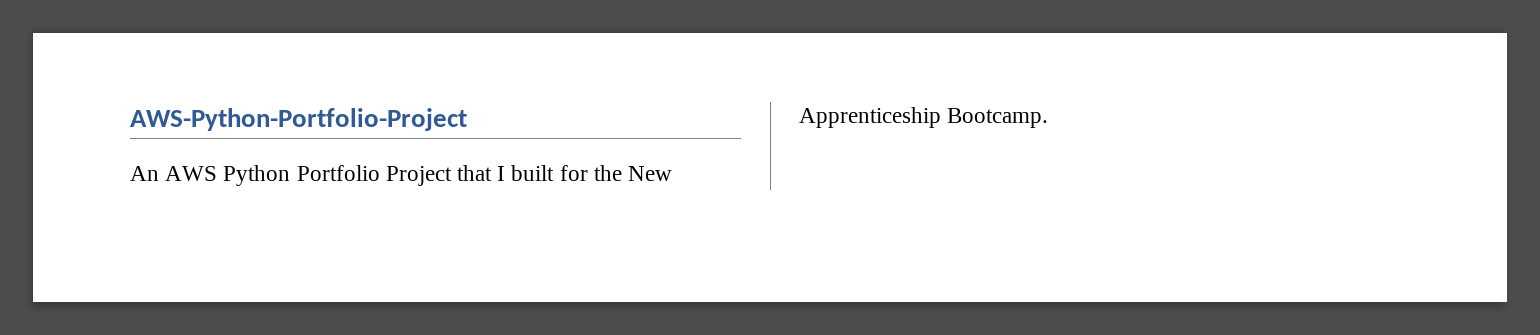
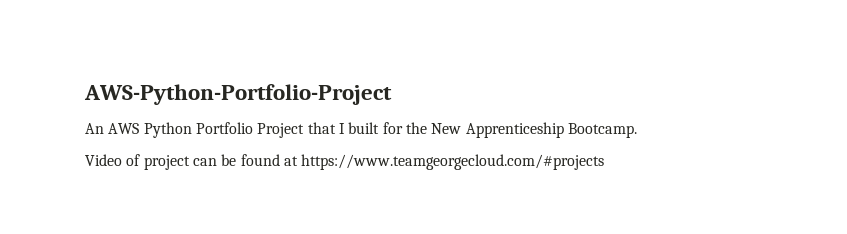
+ Video of project can be found at https://www.teamgeorgecloud.com/#projects

